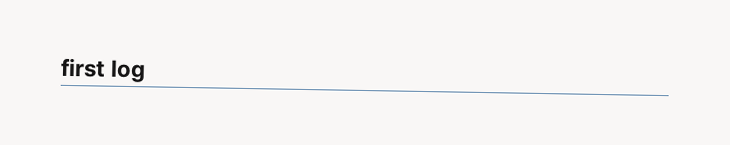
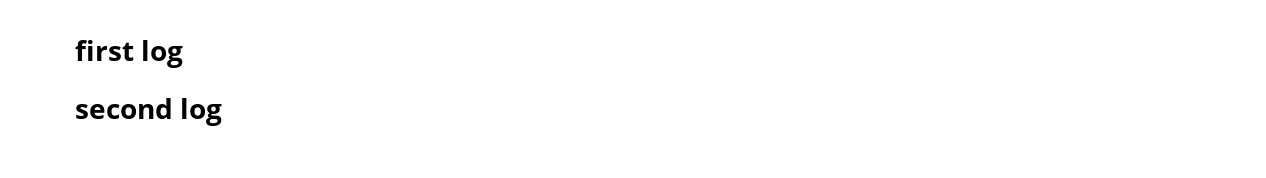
+ second log

